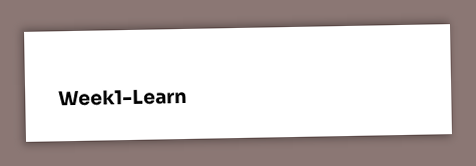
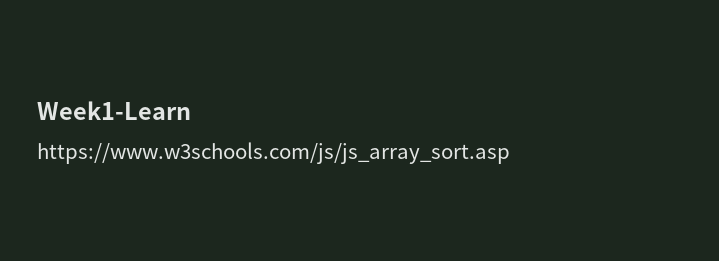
+ https://www.w3schools.com/js/js_array_sort.asp

